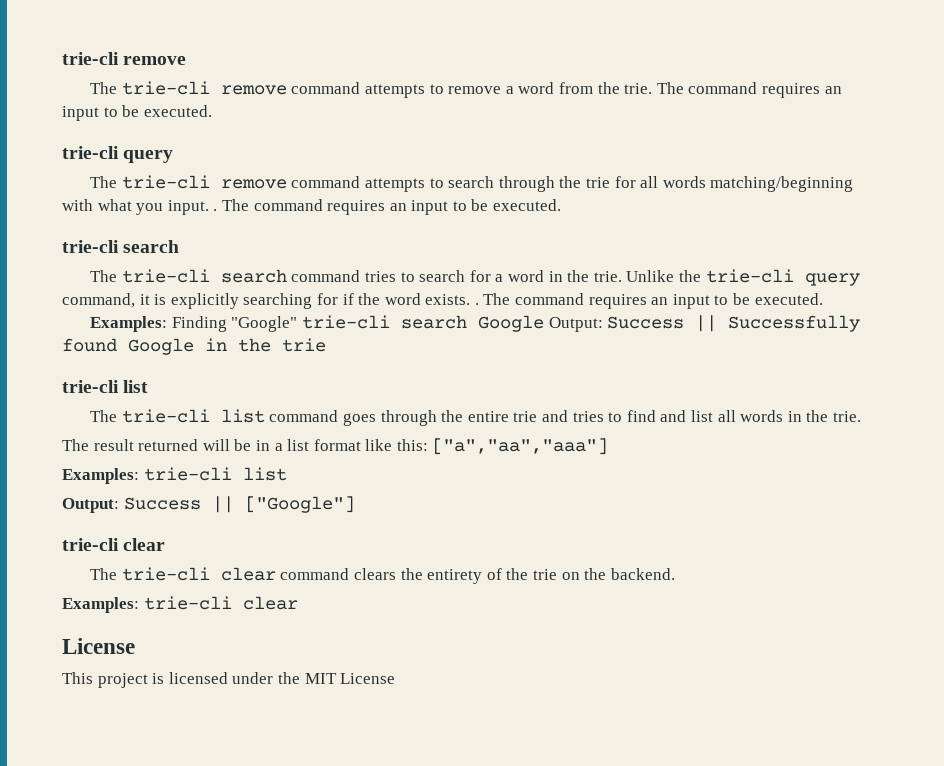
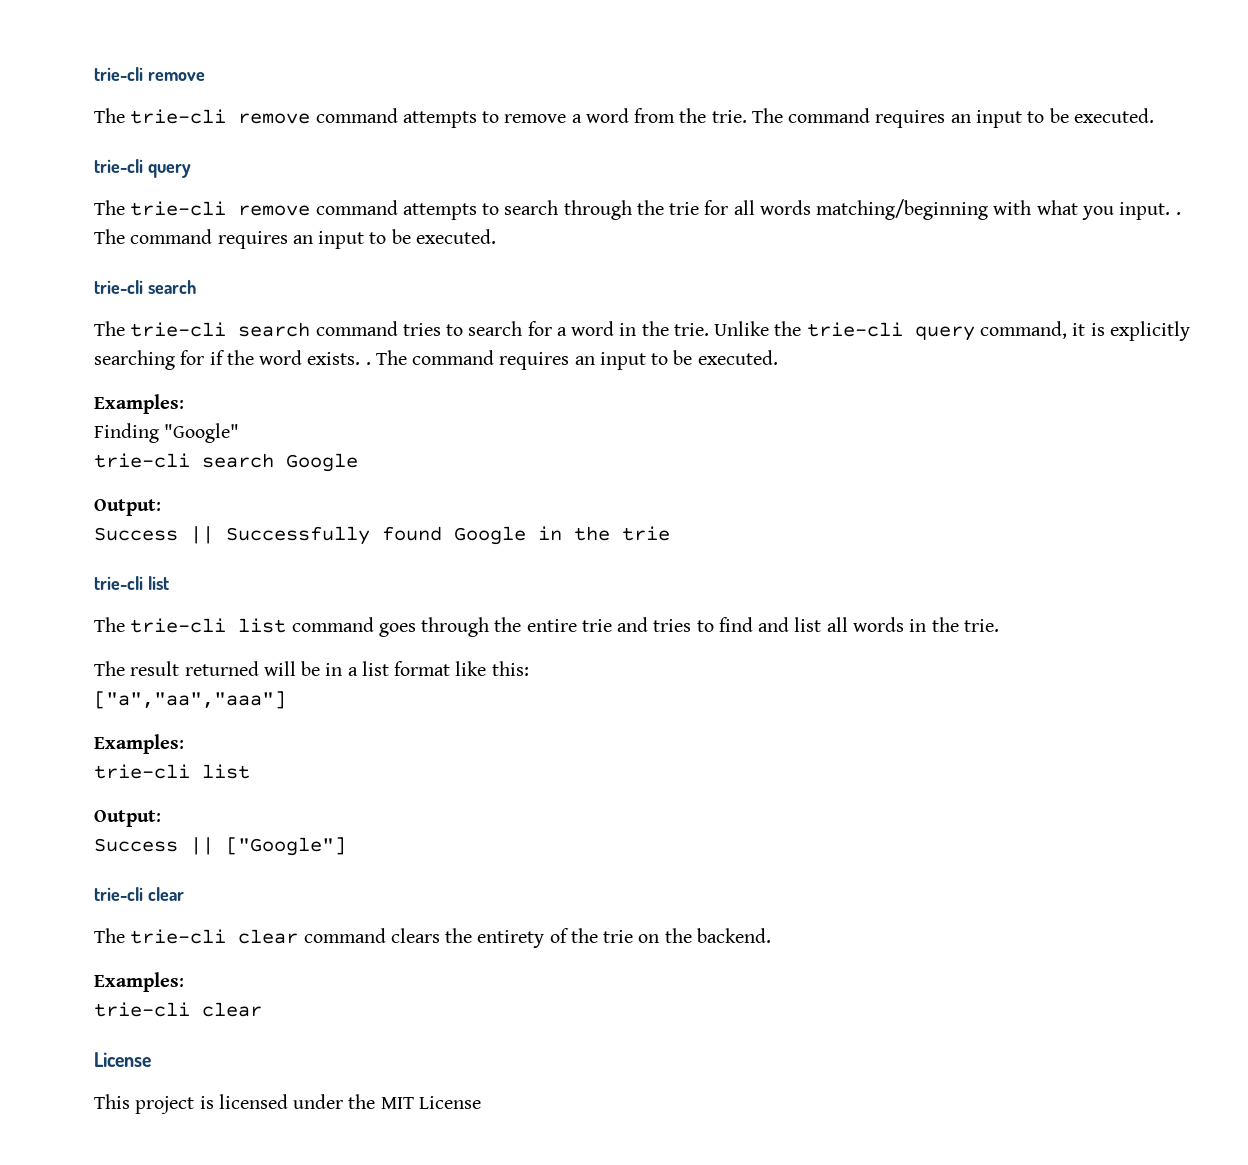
  Unlike the trie-cli query command, it is explicitly searching for if the word exists. . The command requires an input to be executed.
- Examples: Finding "Google" trie-cli search Google Output: Success || Successfully found Google in the trie
+ Examples:
+ Finding "Google"
+ trie-cli search Google
+ Output:
+ Success || Successfully found Google in the trie
- The result returned will be in a list format like this: ["a","aa","aaa"]
- Examples: trie-cli list
- Output: Success || ["Google"]
+ The result returned will be in a list format like this:
+ ["a","aa","aaa"]
+ Examples:
+ trie-cli list
+ Output:
+ Success || ["Google"]
  The trie-cli clear command clears the entirety of the trie on the backend.
- Examples: trie-cli clear
+ Examples:
+ trie-cli clear

